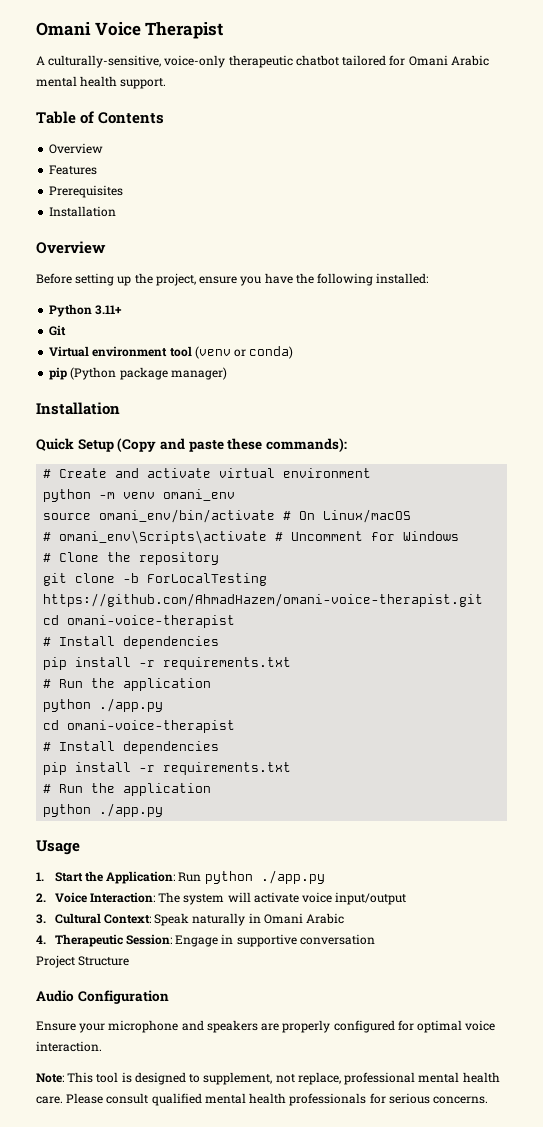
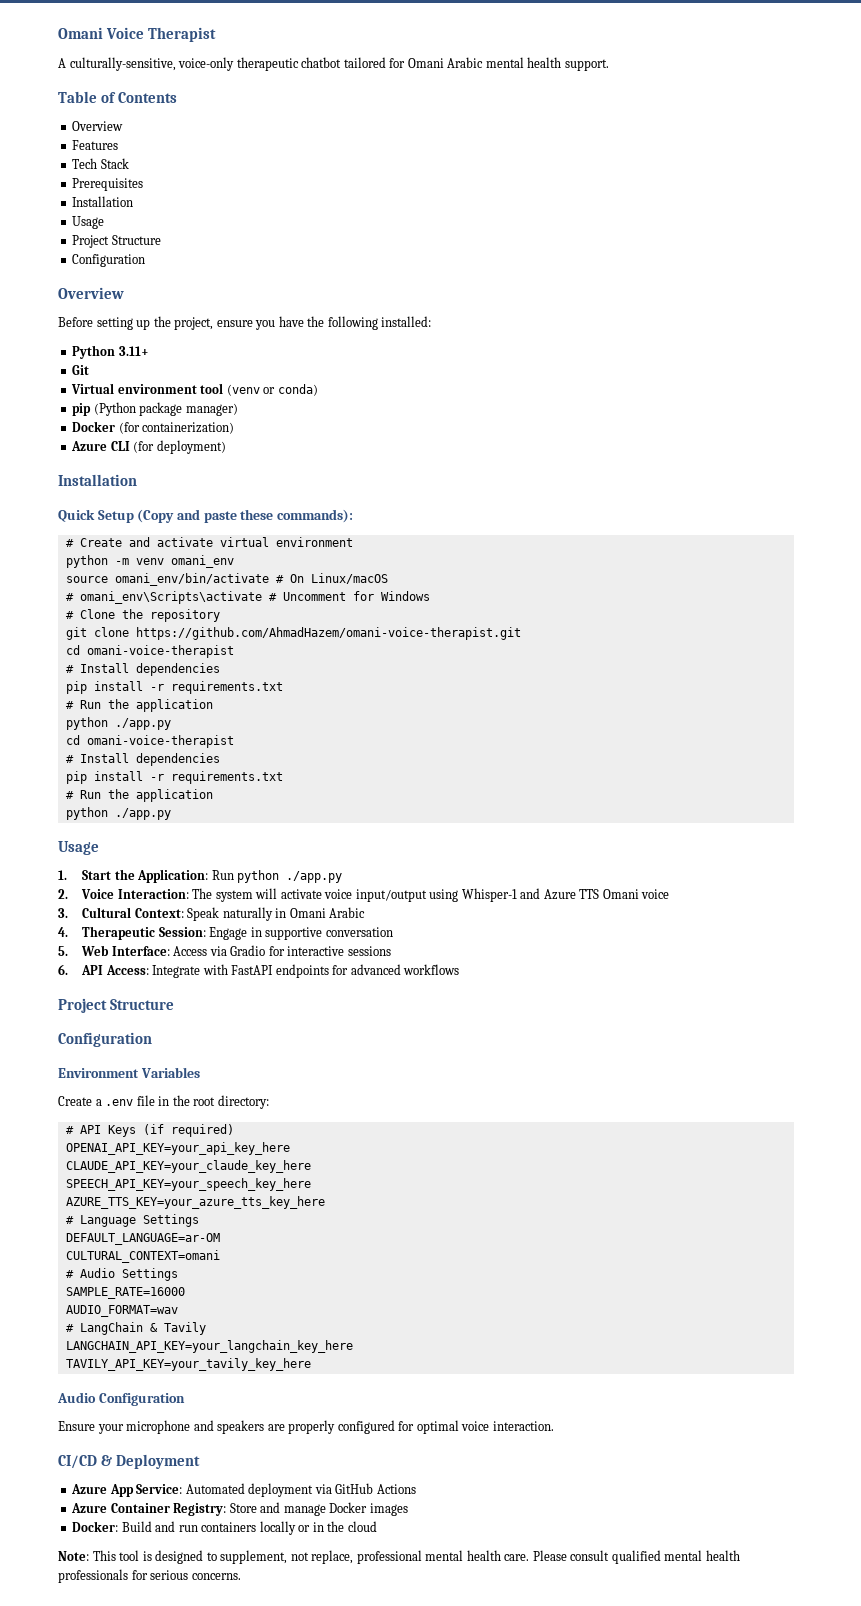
+ Tech Stack
  Prerequisites
  Installation
+ Usage
+ Project Structure
+ Configuration
+ Docker (for containerization)
+ Azure CLI (for deployment)
- git clone -b ForLocalTesting https://github.com/AhmadHazem/omani-voice-therapist.git
+ git clone https://github.com/AhmadHazem/omani-voice-therapist.git
- 2. Voice Interaction: The system will activate voice input/output
+ 2. Voice Interaction: The system will activate voice input/output using Whisper-1 and Azure TTS Omani voice
+ 5. Web Interface: Access via Gradio for interactive sessions
+ 6. API Access: Integrate with FastAPI endpoints for advanced workflows
  Project Structure
+ Configuration
+ Environment Variables
+ Create a .env file in the root directory:
+ # API Keys (if required)
+ OPENAI_API_KEY=your_api_key_here
+ CLAUDE_API_KEY=your_claude_key_here
+ SPEECH_API_KEY=your_speech_key_here
+ AZURE_TTS_KEY=your_azure_tts_key_here
+ # Language Settings
+ DEFAULT_LANGUAGE=ar-OM
+ CULTURAL_CONTEXT=omani
+ # Audio Settings
+ SAMPLE_RATE=16000
+ AUDIO_FORMAT=wav
+ # LangChain & Tavily
+ LANGCHAIN_API_KEY=your_langchain_key_here
+ TAVILY_API_KEY=your_tavily_key_here
+ CI/CD & Deployment
+ Azure App Service: Automated deployment via GitHub Actions
+ Azure Container Registry: Store and manage Docker images
+ Docker: Build and run containers locally or in the cloud

